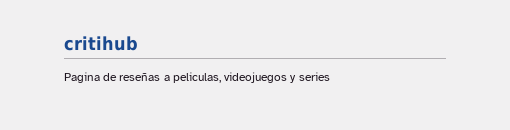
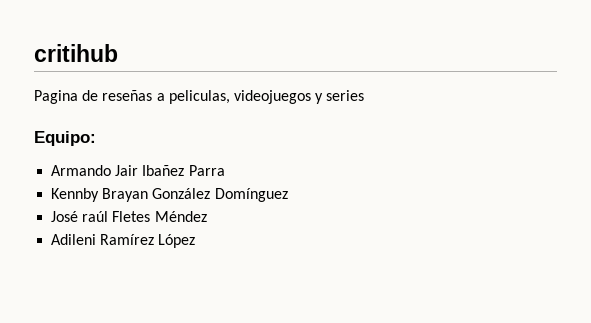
+ Equipo:
+ Armando Jair Ibañez Parra
+ Kennby Brayan González Domínguez
+ José raúl Fletes Méndez
+ Adileni Ramírez López

